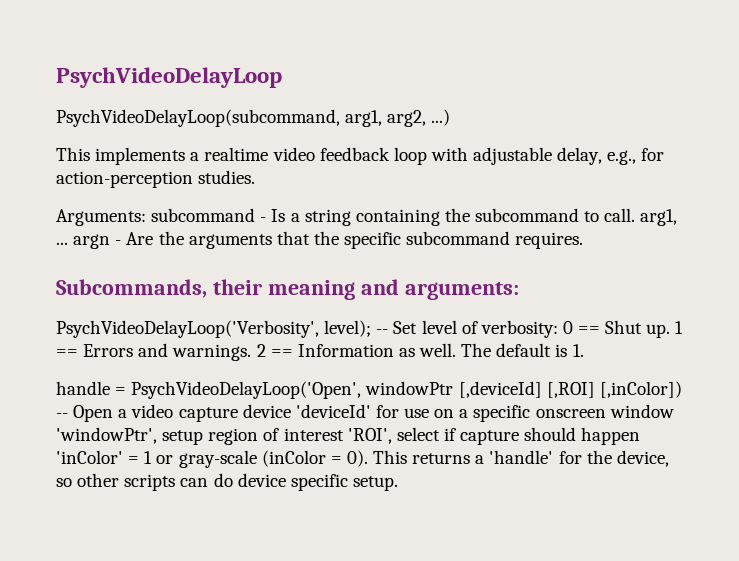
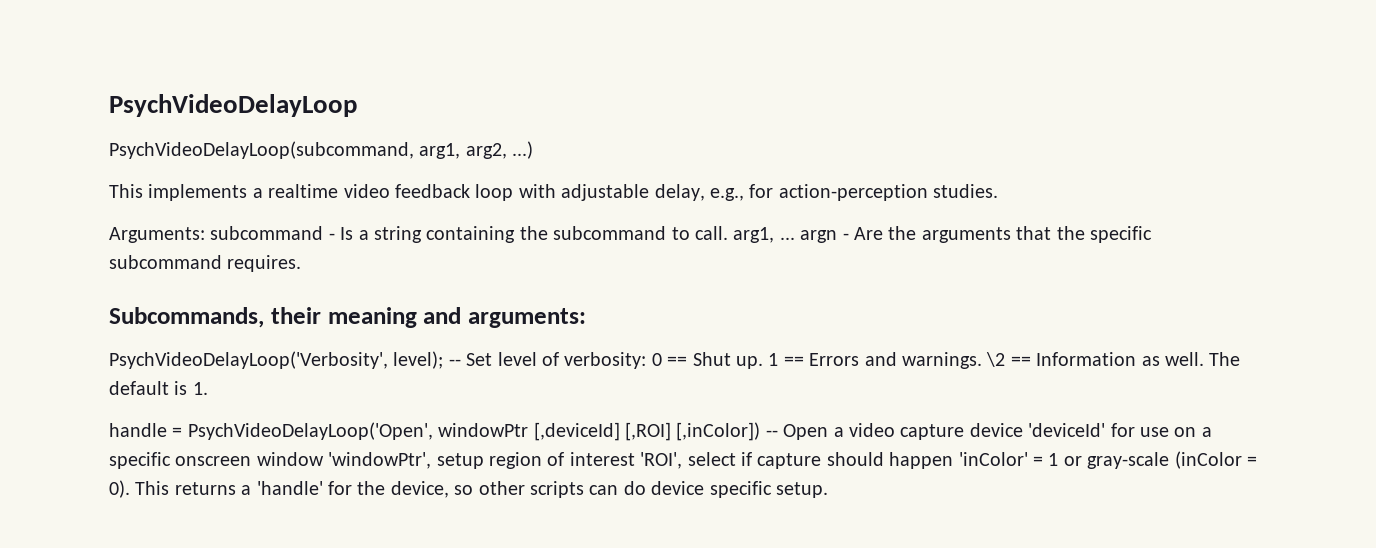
- 2 == Information as well.
+ \2 == Information as well.

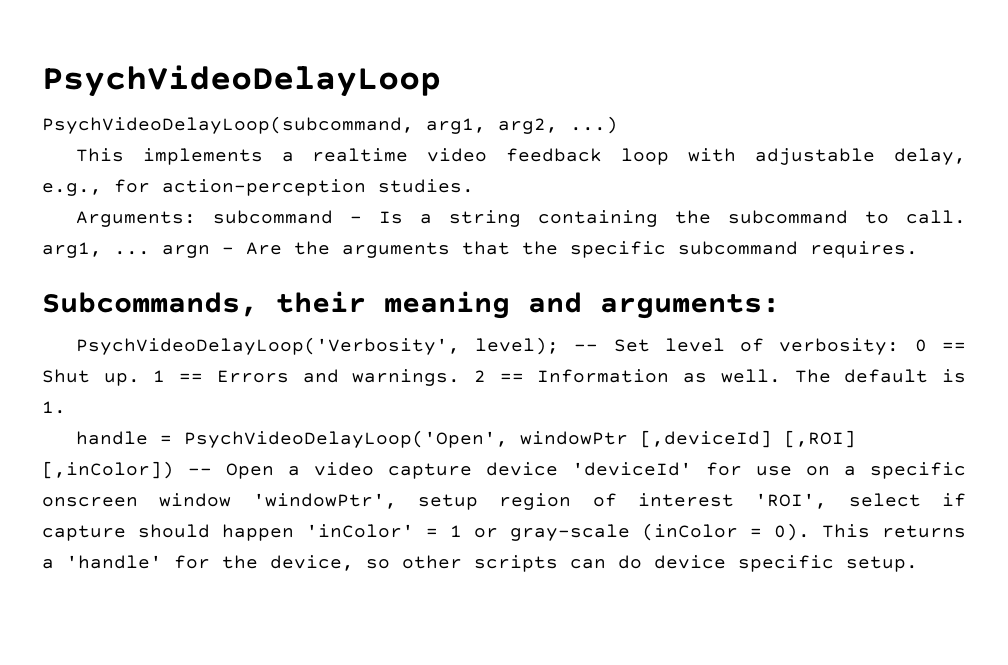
- \2 == Information as well.
+ 2 == Information as well.

